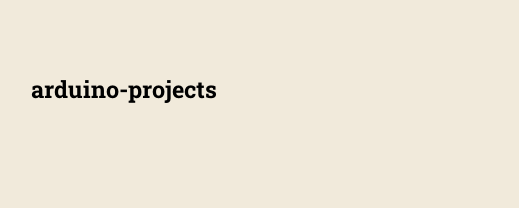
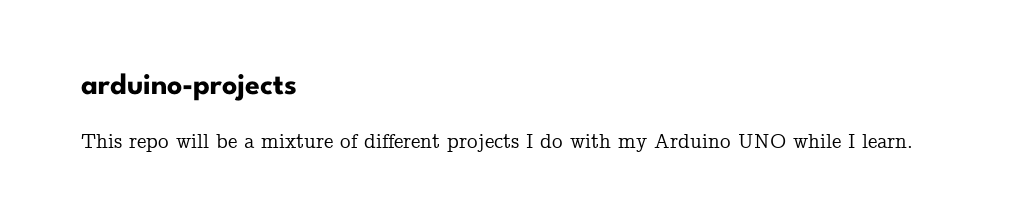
+ This repo will be a mixture of different projects I do with my Arduino UNO while I learn.

